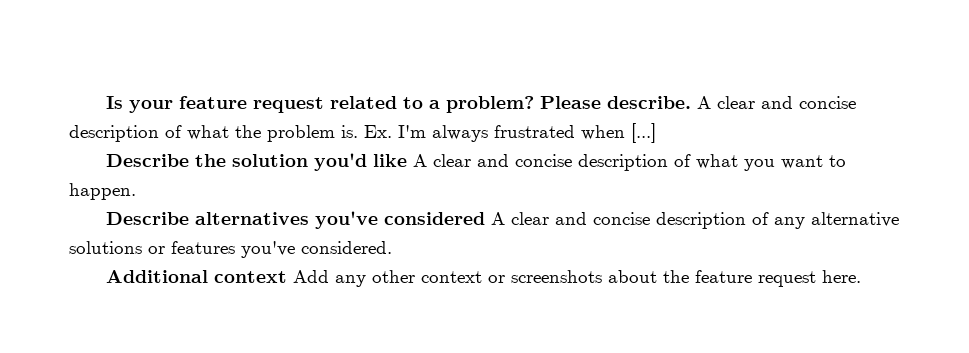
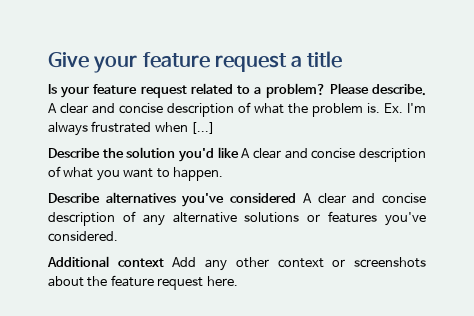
+ Give your feature request a title

